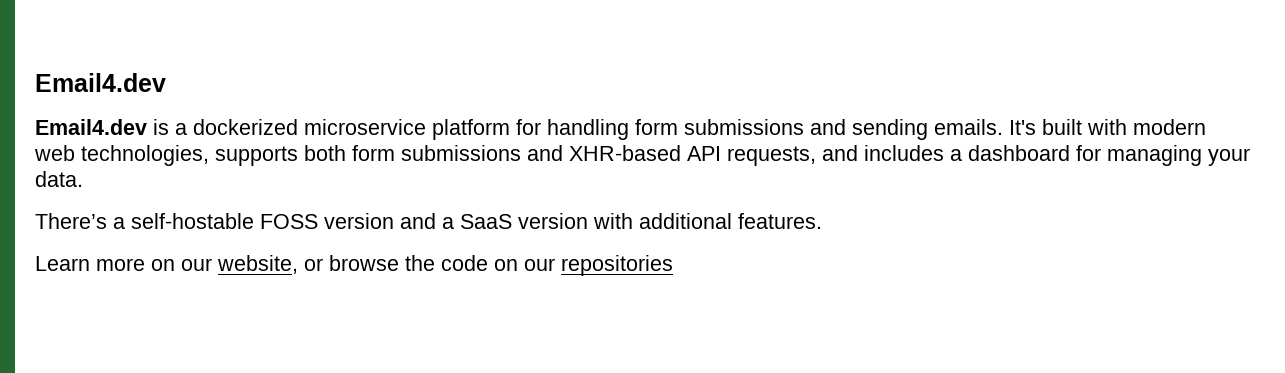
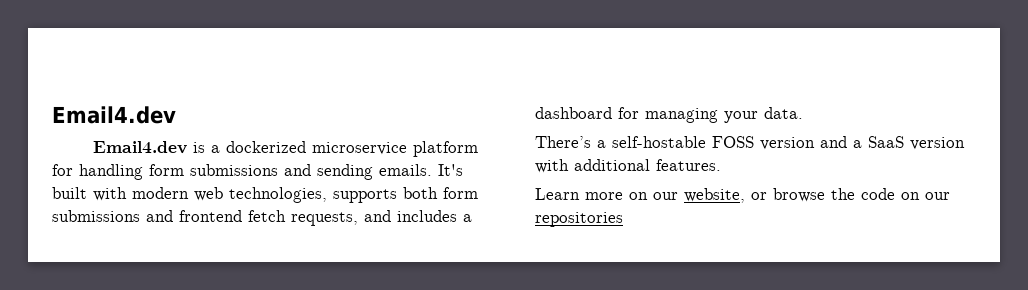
- It's built with modern web technologies, supports both form submissions and XHR-based API requests, and includes a dashboard for managing your data.
+ It's built with modern web technologies, supports both form submissions and frontend fetch requests, and includes a dashboard for managing your data.

